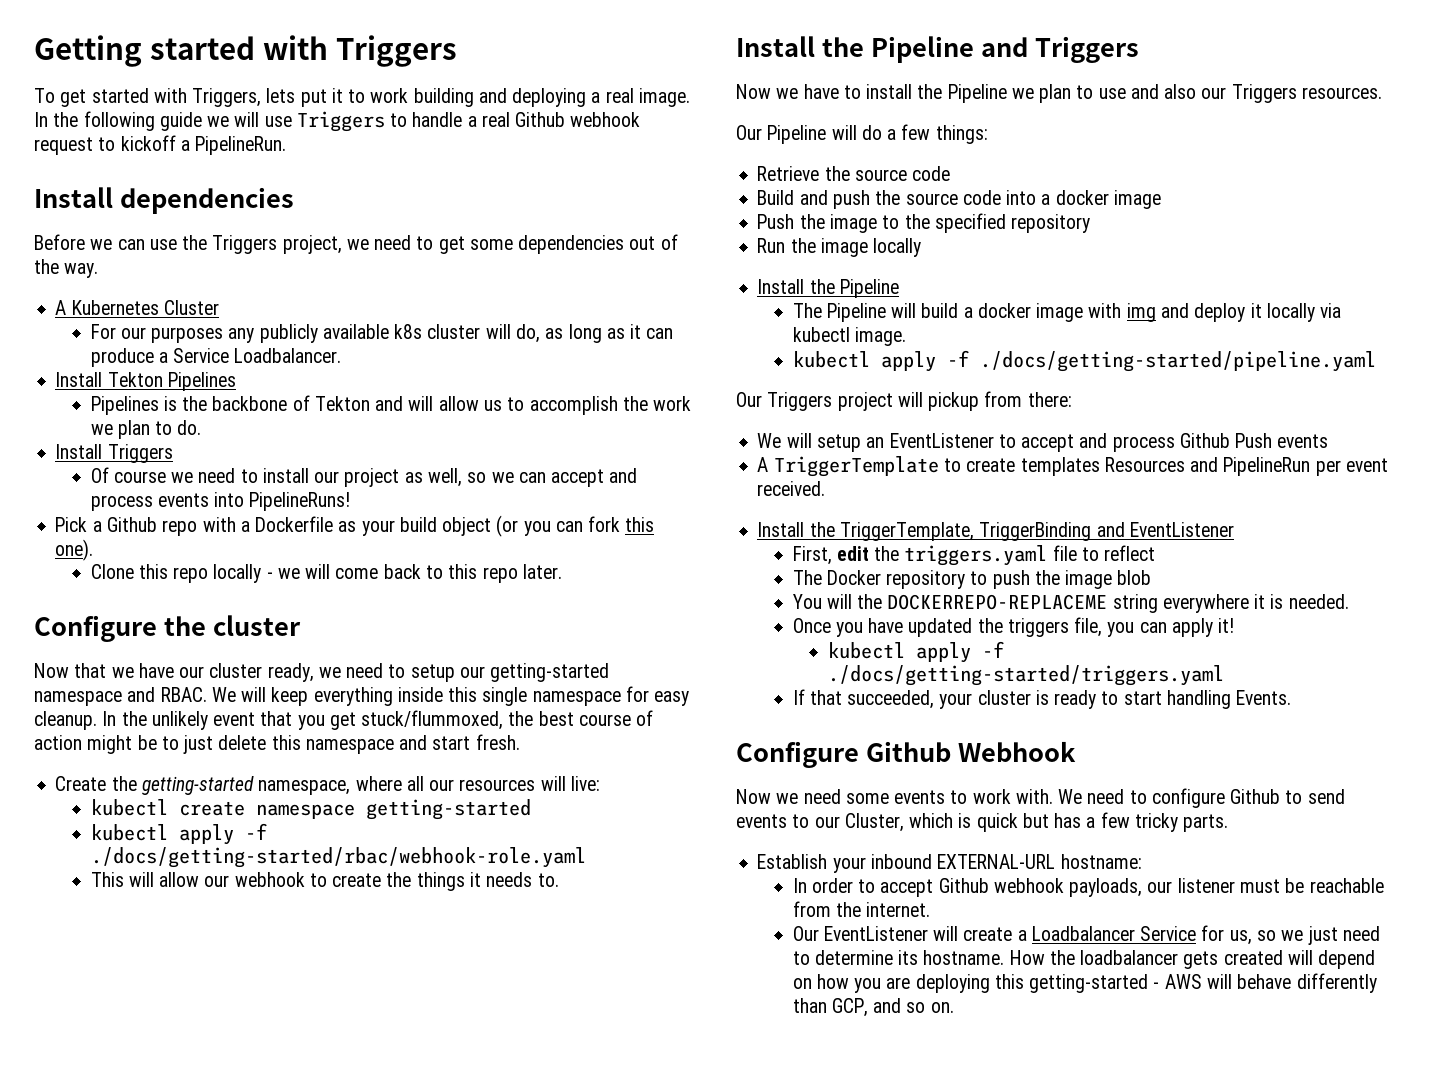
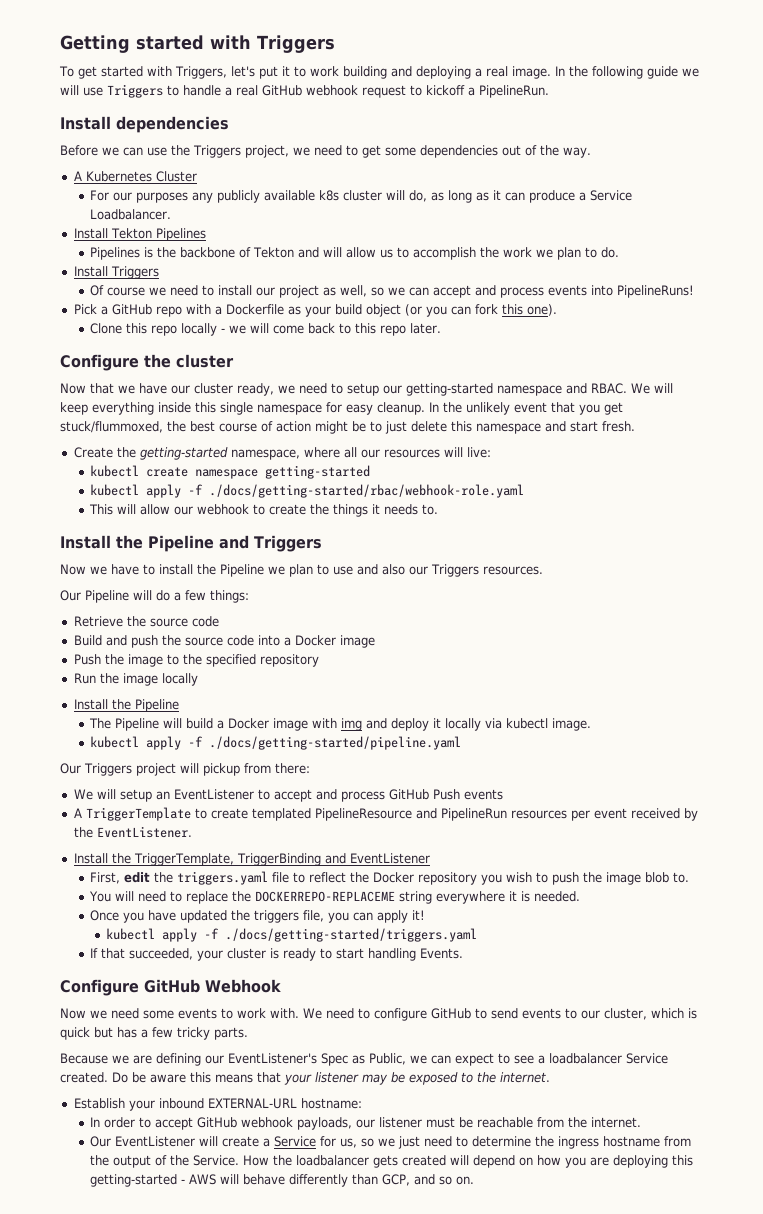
- To get started with Triggers, lets put it to work building and deploying a real image.
+ To get started with Triggers, let's put it to work building and deploying a real image.
- In the following guide we will use Triggers to handle a real Github webhook request to kickoff a PipelineRun.
+ In the following guide we will use Triggers to handle a real GitHub webhook request to kickoff a PipelineRun.
- Pick a Github repo with a Dockerfile as your build object (or you can fork this one).
+ Pick a GitHub repo with a Dockerfile as your build object (or you can fork this one).
- Build and push the source code into a docker image
+ Build and push the source code into a Docker image
- The Pipeline will build a docker image with img and deploy it locally via kubectl image.
+ The Pipeline will build a Docker image with img and deploy it locally via kubectl image.
- We will setup an EventListener to accept and process Github Push events
+ We will setup an EventListener to accept and process GitHub Push events
- A TriggerTemplate to create templates Resources and PipelineRun per event received.
+ A TriggerTemplate to create templated PipelineResource and PipelineRun resources per event received by the EventListener.
- First, edit the triggers.yaml file to reflect
- The Docker repository to push the image blob
+ First, edit the triggers.yaml file to reflect the Docker repository you wish to push the image blob to.
- You will the DOCKERREPO-REPLACEME string everywhere it is needed.
+ You will need to replace the DOCKERREPO-REPLACEME string everywhere it is needed.
- Configure Github Webhook
+ Configure GitHub Webhook
- We need to configure Github to send events to our Cluster, which is quick but has a few tricky parts.
+ We need to configure GitHub to send events to our cluster, which is quick but has a few tricky parts.
+ Because we are defining our EventListener's Spec as Public, we can expect to see a loadbalancer Service created. Do be aware this means that your listener may be exposed to the internet.
- In order to accept Github webhook payloads, our listener must be reachable from the internet.
+ In order to accept GitHub webhook payloads, our listener must be reachable from the internet.
- Our EventListener will create a Loadbalancer Service for us, so we just need to determine its hostname.
+ Our EventListener will create a Service for us, so we just need to determine the ingress hostname from the output of the Service.

